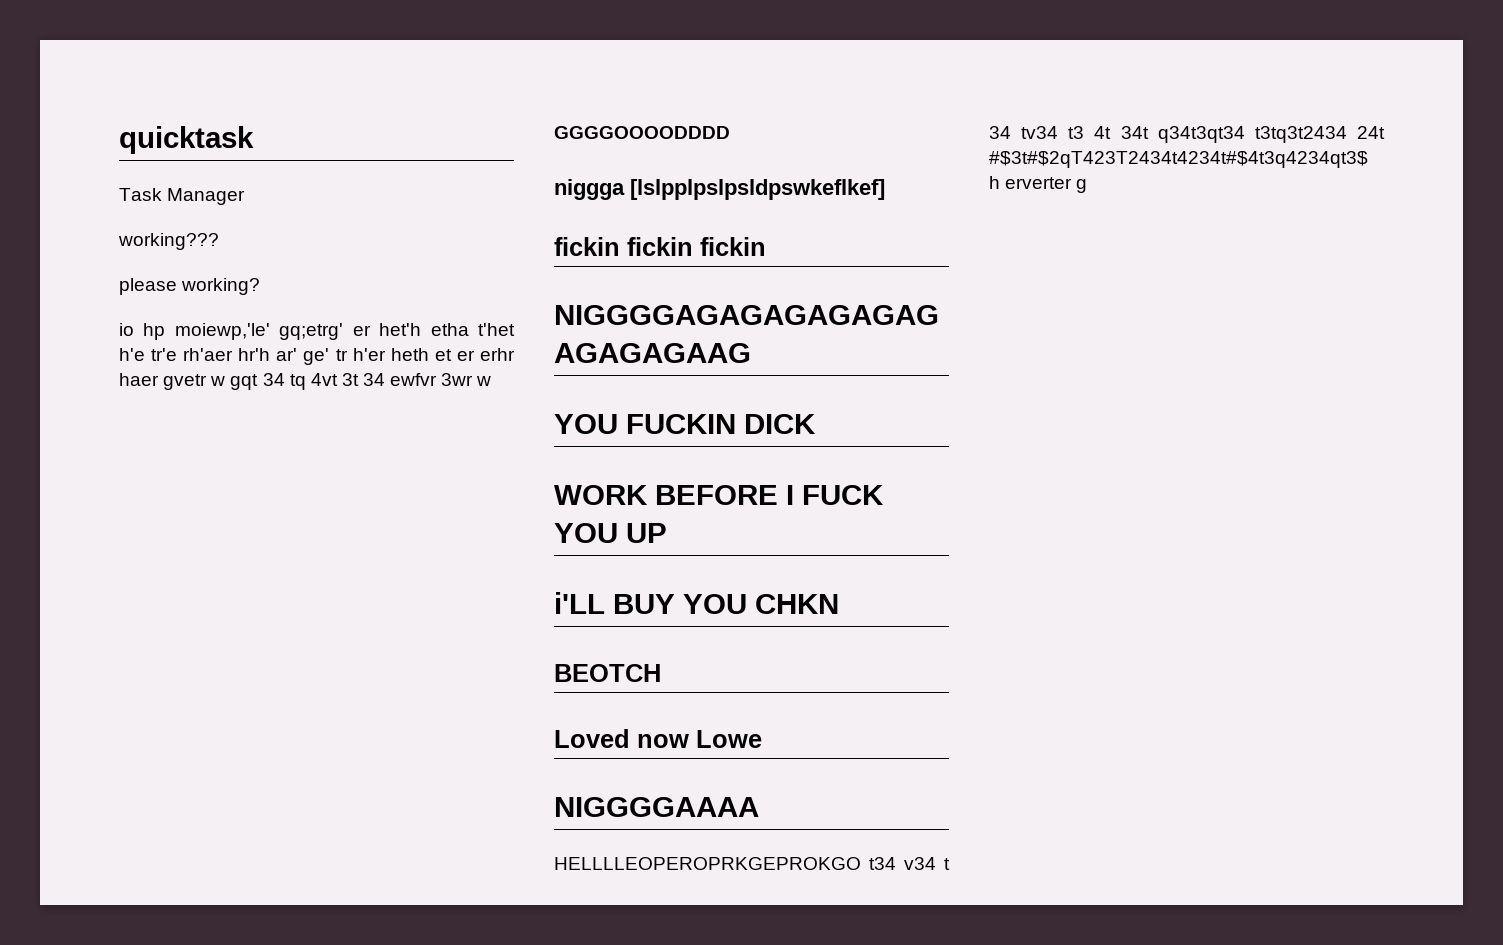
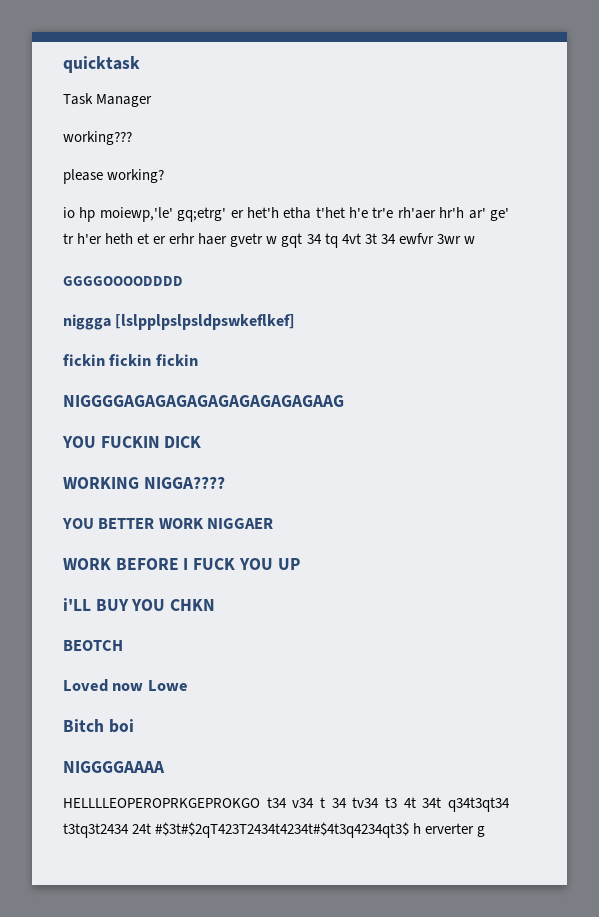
+ WORKING NIGGA????
+ YOU BETTER WORK NIGGAER
+ Bitch boi

